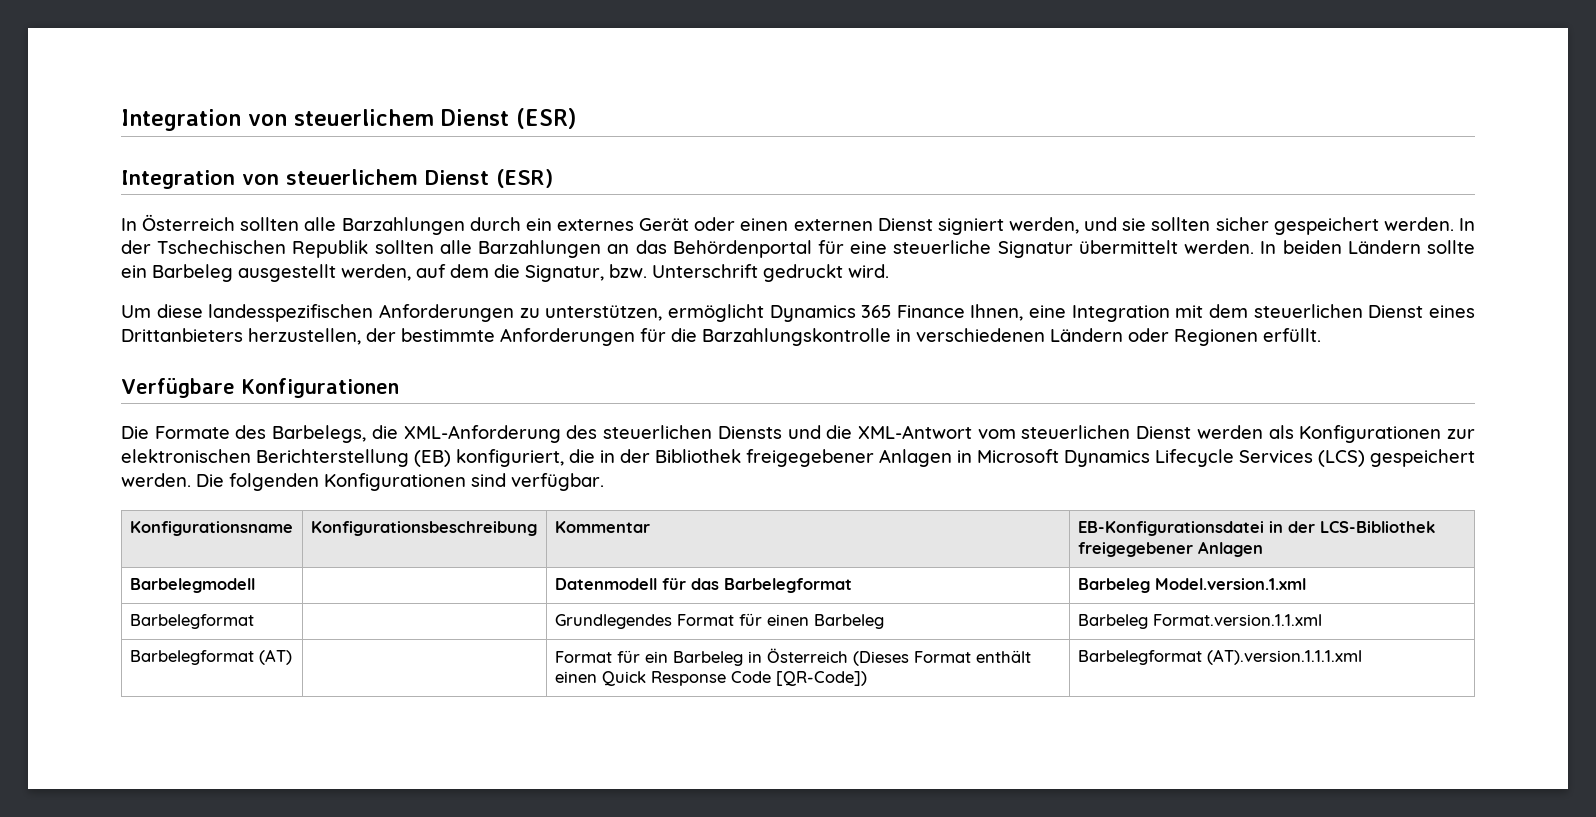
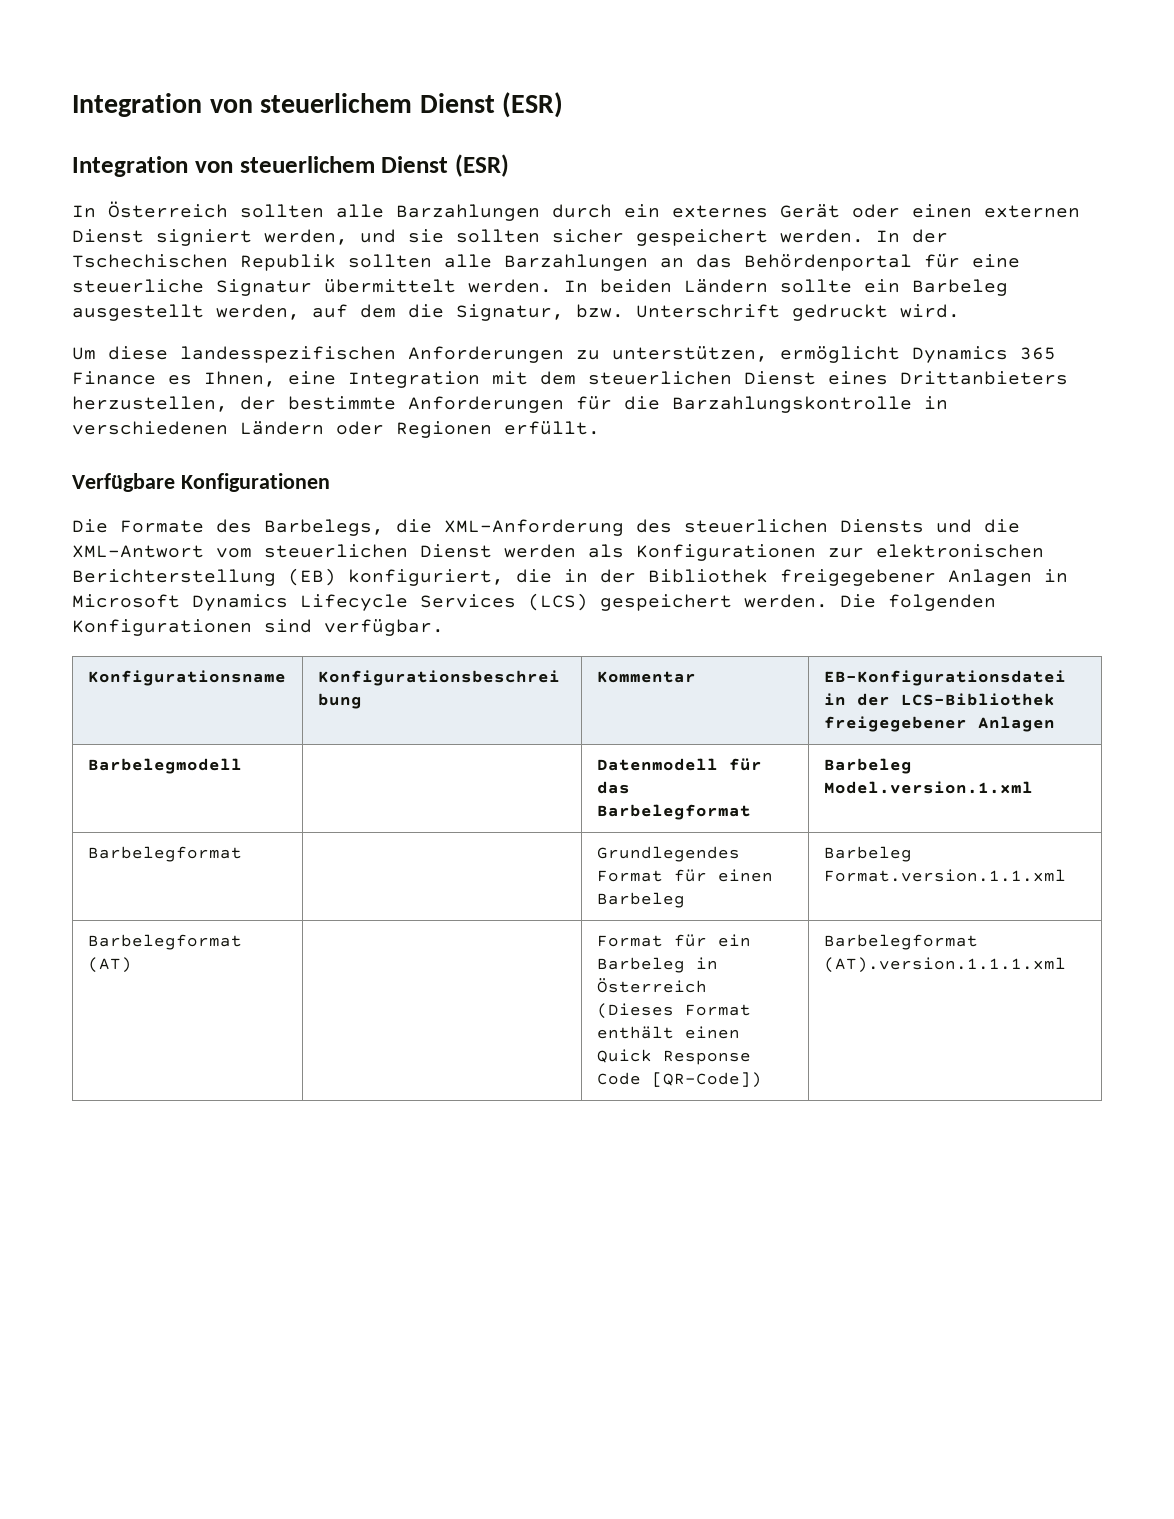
- Um diese landesspezifischen Anforderungen zu unterstützen, ermöglicht Dynamics 365 Finance Ihnen, eine Integration mit dem steuerlichen Dienst eines Drittanbieters herzustellen, der bestimmte Anforderungen für die Barzahlungskontrolle in verschiedenen Ländern oder Regionen erfüllt.
+ Um diese landesspezifischen Anforderungen zu unterstützen, ermöglicht Dynamics 365 Finance es Ihnen, eine Integration mit dem steuerlichen Dienst eines Drittanbieters herzustellen, der bestimmte Anforderungen für die Barzahlungskontrolle in verschiedenen Ländern oder Regionen erfüllt.

